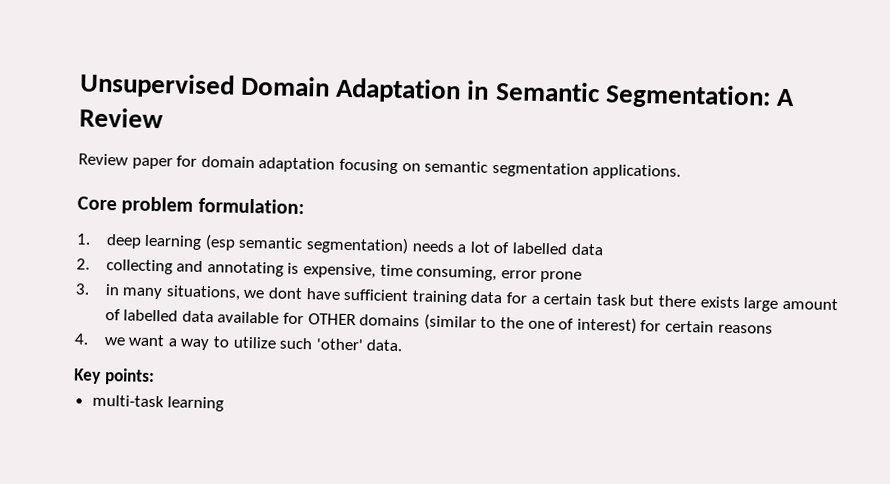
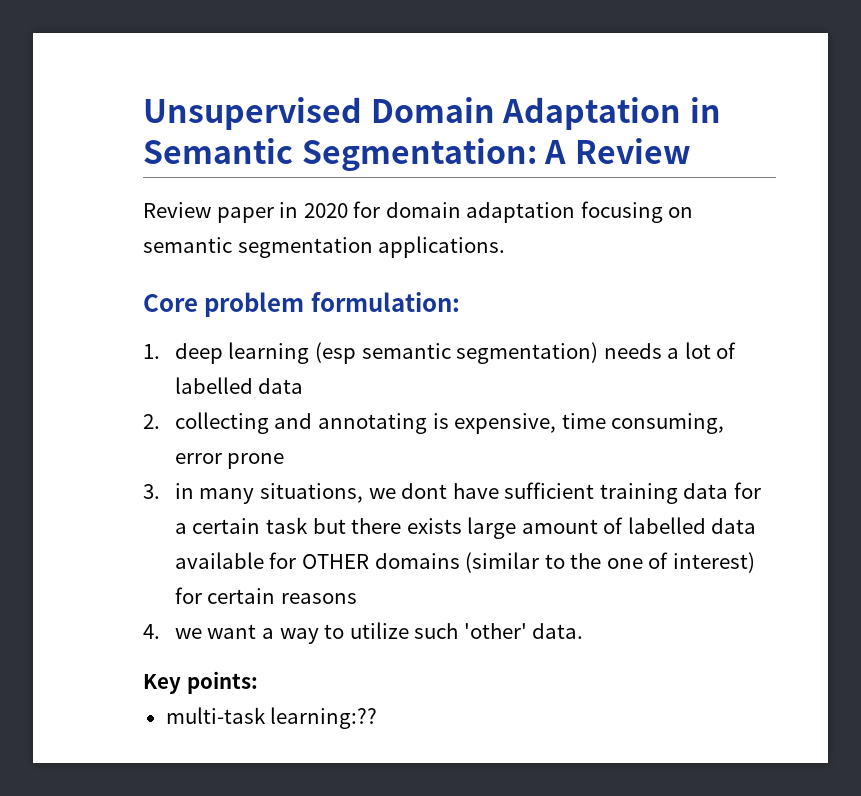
- Review paper for domain adaptation focusing on semantic segmentation applications.
+ Review paper in 2020 for domain adaptation focusing on semantic segmentation applications.
- multi-task learning
+ multi-task learning:??

